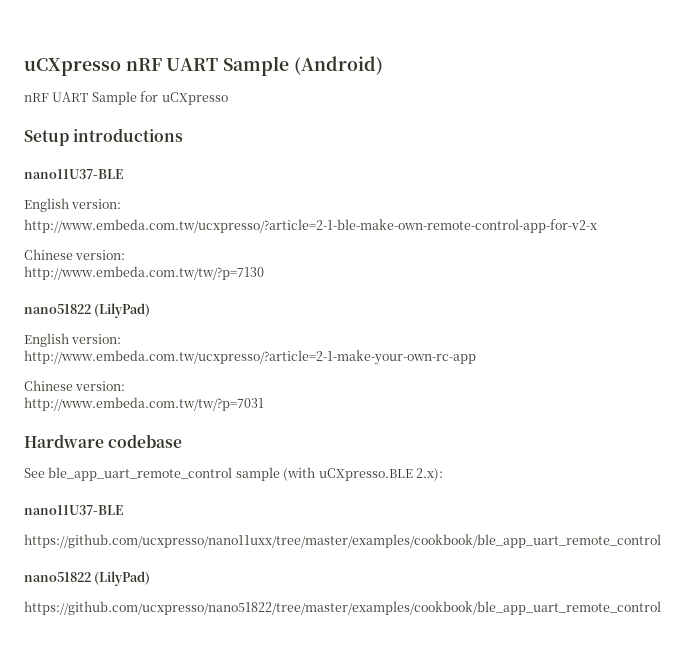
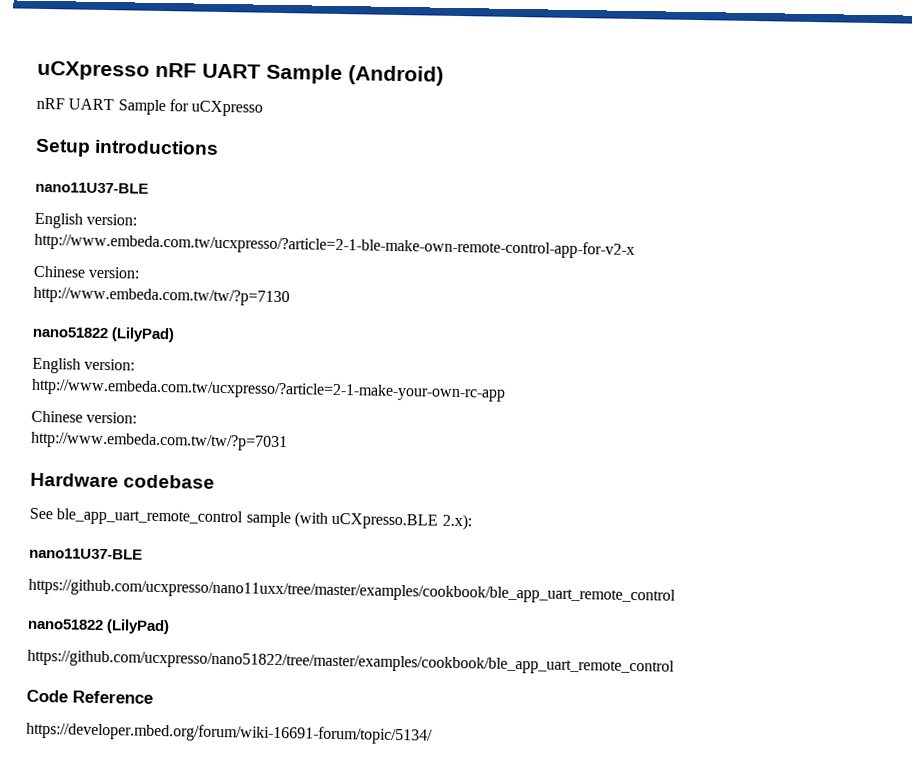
+ Code Reference
+ https://developer.mbed.org/forum/wiki-16691-forum/topic/5134/

